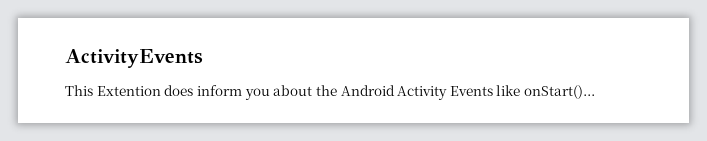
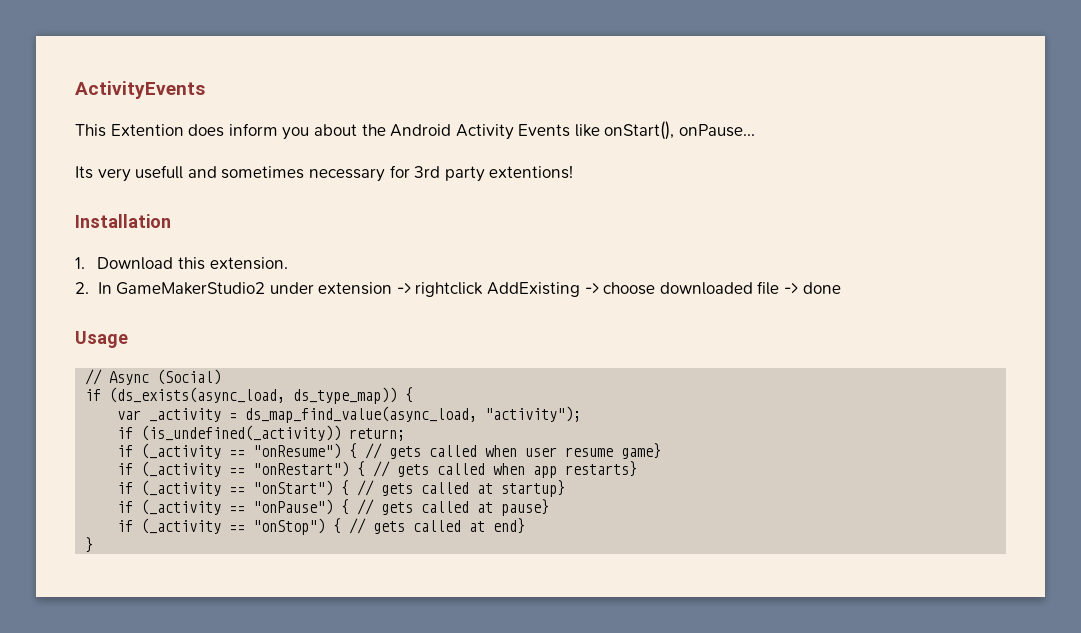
- This Extention does inform you about the Android Activity Events like onStart()...
+ This Extention does inform you about the Android Activity Events like onStart(), onPause...
+ Its very usefull and sometimes necessary for 3rd party extentions!
+ Installation
+ 1. Download this extension.
+ 2. In GameMakerStudio2 under extension -> rightclick AddExisting -> choose downloaded file -> done
+ Usage
+ // Async (Social)
+ if (ds_exists(async_load, ds_type_map)) {
+ var _activity = ds_map_find_value(async_load, "activity");
+ if (is_undefined(_activity)) return;
+ if (_activity == "onResume") { // gets called when user resume game}
+ if (_activity == "onRestart") { // gets called when app restarts}
+ if (_activity == "onStart") { // gets called at startup}
+ if (_activity == "onPause") { // gets called at pause}
+ if (_activity == "onStop") { // gets called at end}
+ }

